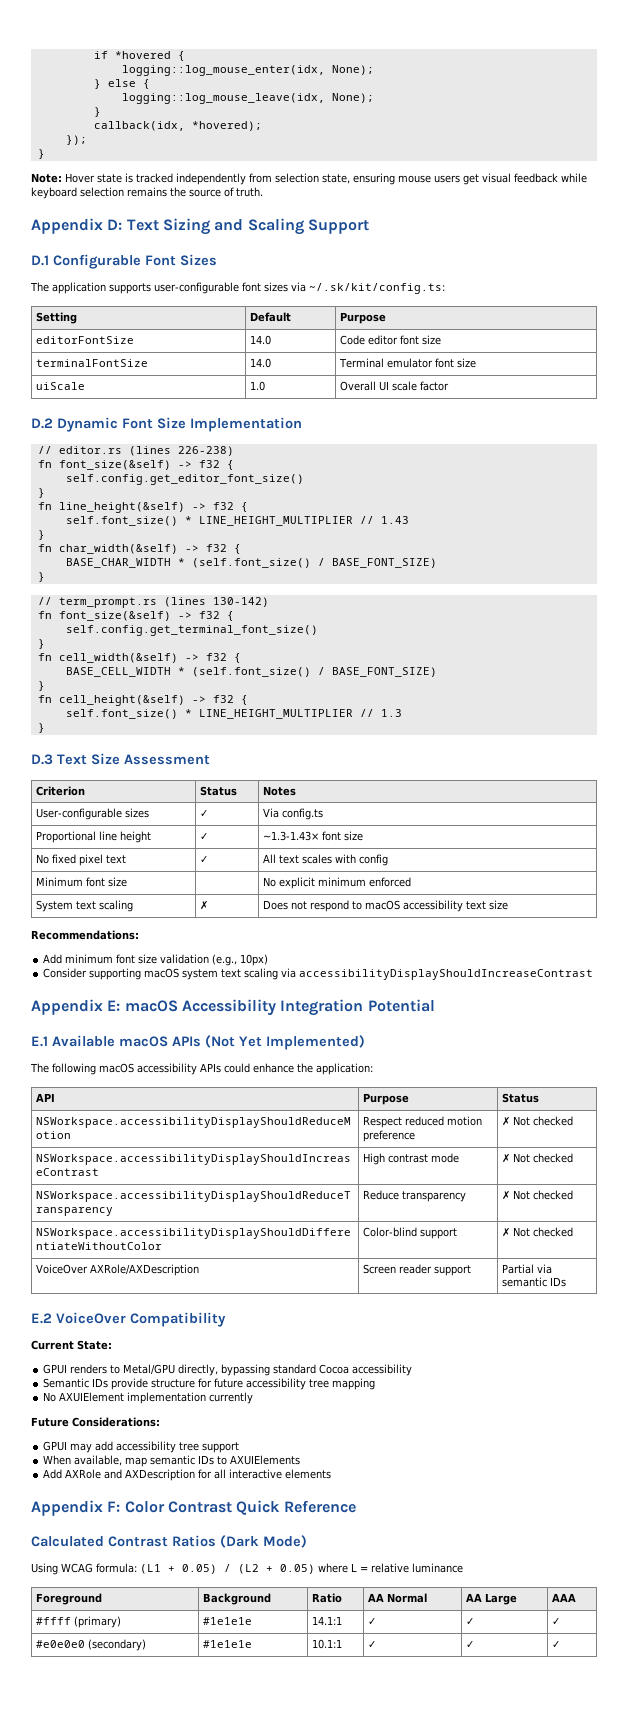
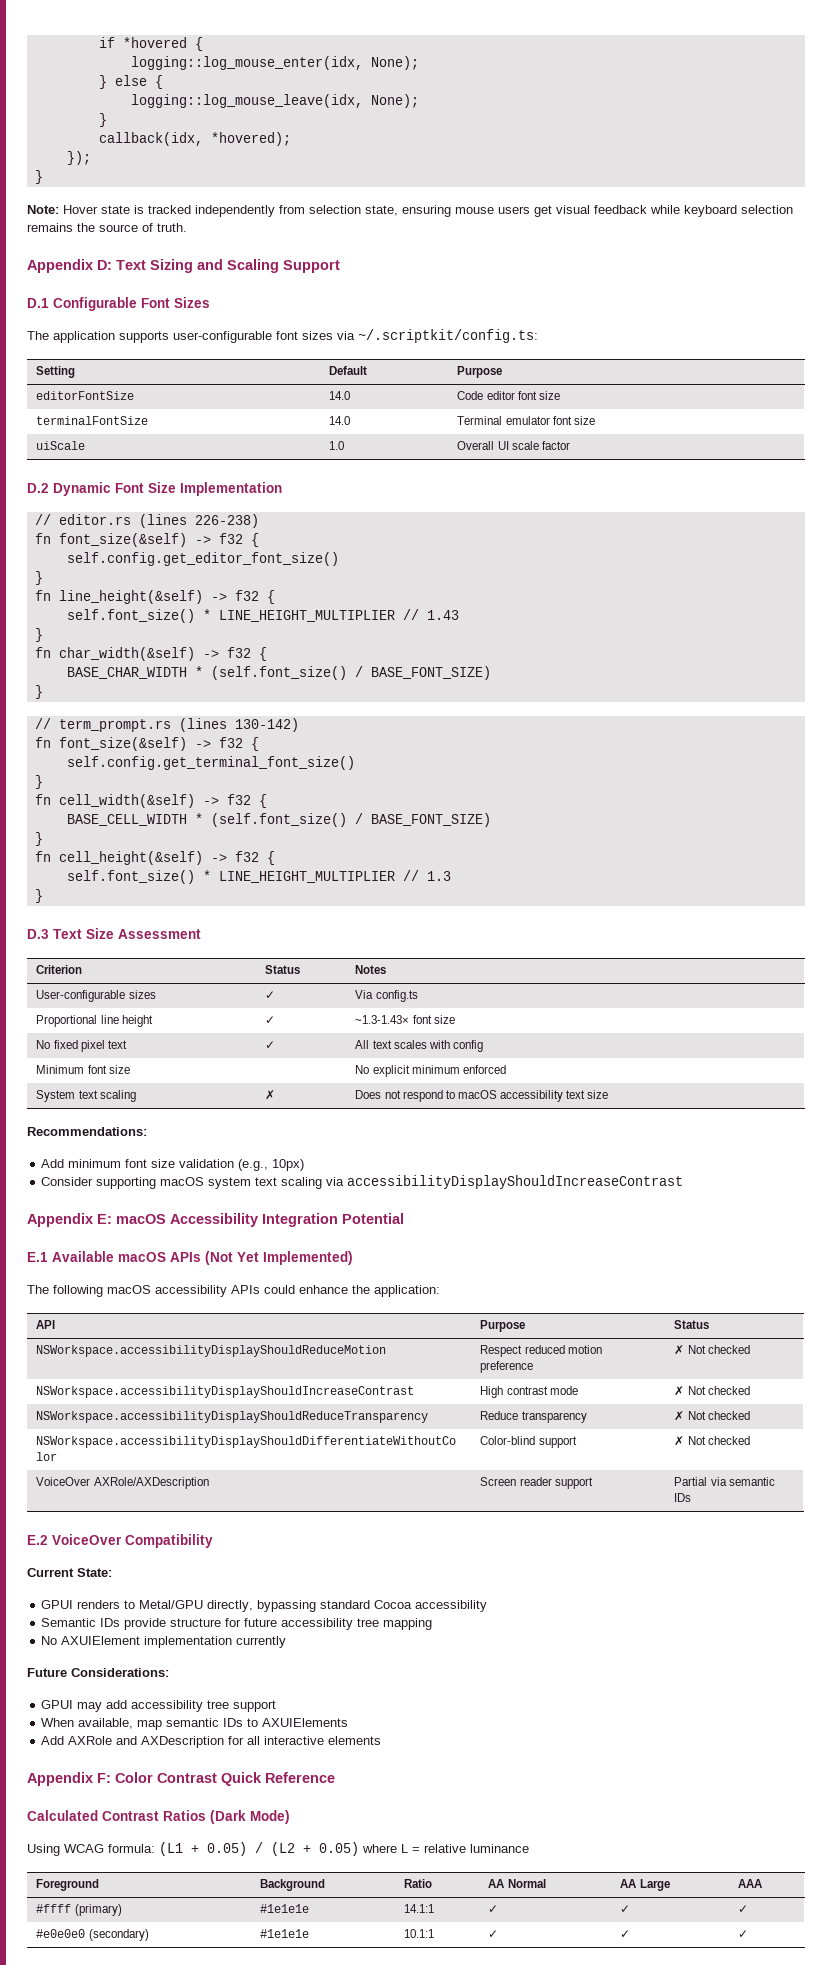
- The application supports user-configurable font sizes via ~/.sk/kit/config.ts:
+ The application supports user-configurable font sizes via ~/.scriptkit/config.ts:

